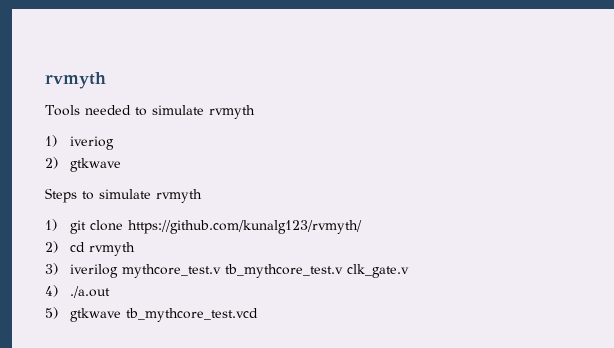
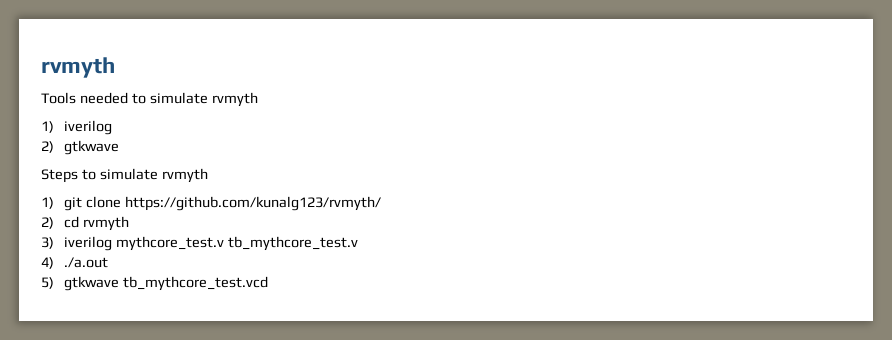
- 1) iveriog
+ 1) iverilog
- 3) iverilog mythcore_test.v tb_mythcore_test.v clk_gate.v
+ 3) iverilog mythcore_test.v tb_mythcore_test.v

